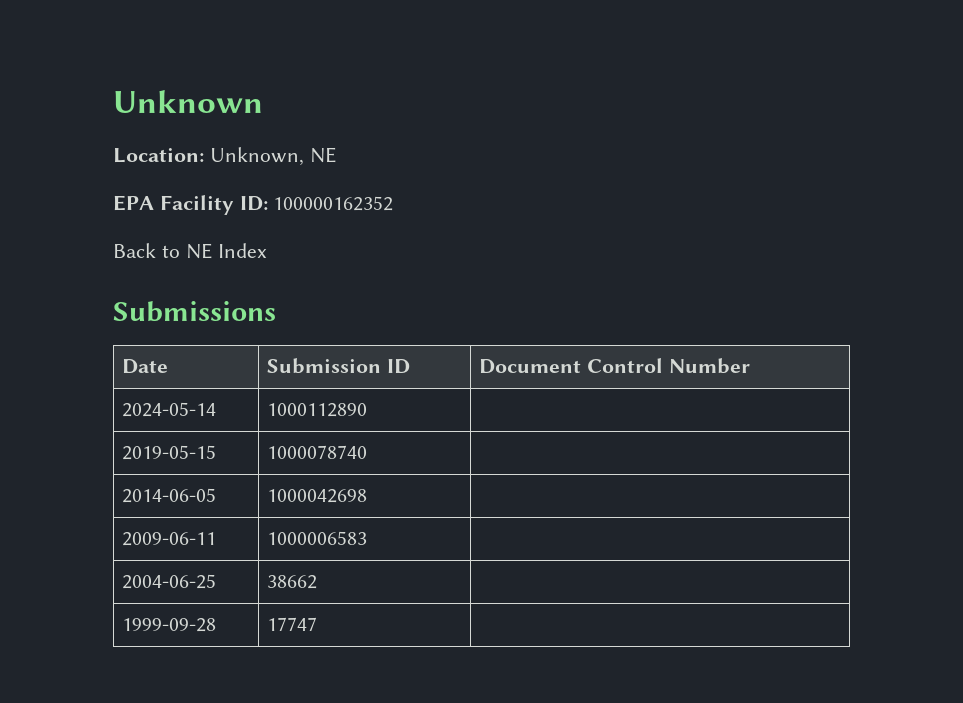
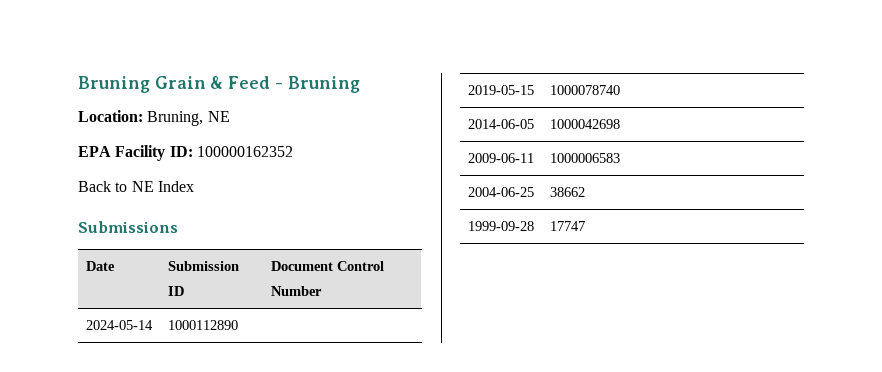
- Unknown
+ Bruning Grain & Feed - Bruning
- Location: Unknown, NE
+ Location: Bruning, NE

